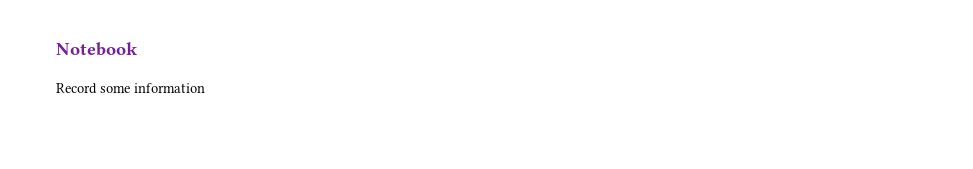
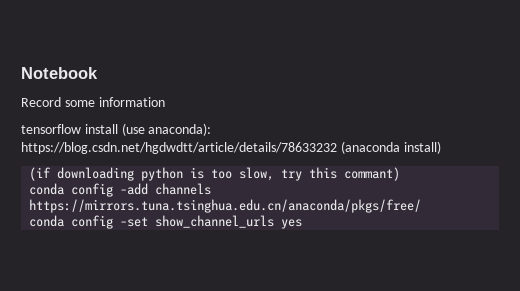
+ tensorflow install (use anaconda): https://blog.csdn.net/hgdwdtt/article/details/78633232 (anaconda install)
+ (if downloading python is too slow, try this commant)
+ conda config –add channels https://mirrors.tuna.tsinghua.edu.cn/anaconda/pkgs/free/
+ conda config –set show_channel_urls yes

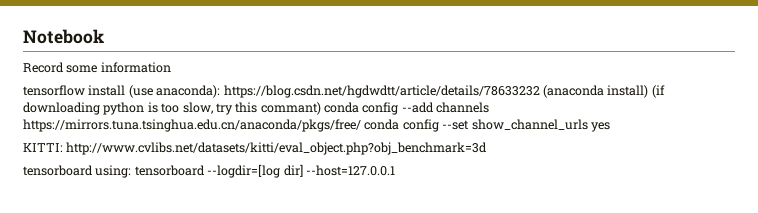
- tensorflow install (use anaconda): https://blog.csdn.net/hgdwdtt/article/details/78633232 (anaconda install)
- (if downloading python is too slow, try this commant)
- conda config –add channels https://mirrors.tuna.tsinghua.edu.cn/anaconda/pkgs/free/
- conda config –set show_channel_urls yes
+ tensorflow install (use anaconda): https://blog.csdn.net/hgdwdtt/article/details/78633232 (anaconda install) (if downloading python is too slow, try this commant) conda config --add channels https://mirrors.tuna.tsinghua.edu.cn/anaconda/pkgs/free/ conda config --set show_channel_urls yes
+ KITTI: http://www.cvlibs.net/datasets/kitti/eval_object.php?obj_benchmark=3d
+ tensorboard using: tensorboard --logdir=[log dir] --host=127.0.0.1

